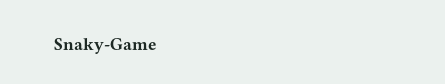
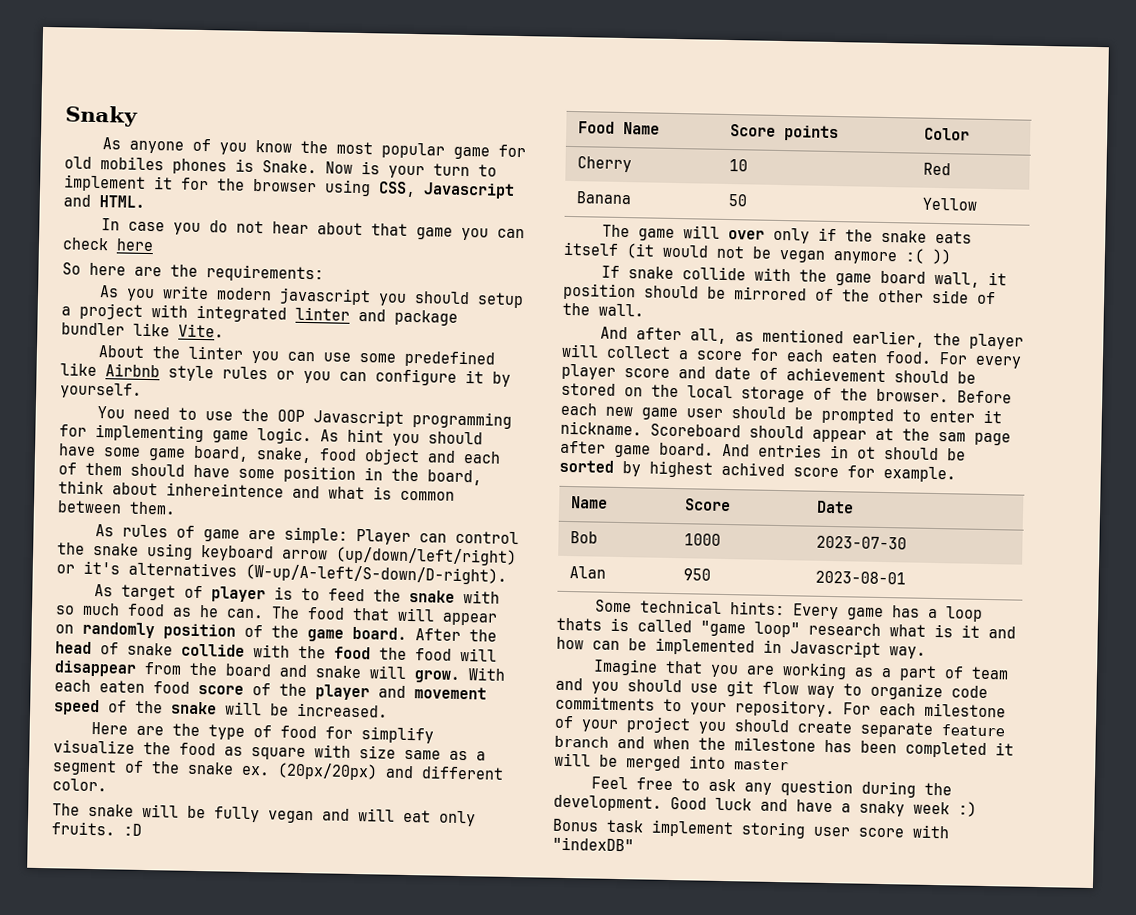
- Snaky-Game
+ Snaky
+ As anyone of you know the most popular game for old mobiles phones is Snake. Now is your turn to implement it for the browser using CSS, Javascript and HTML.
+ In case you do not hear about that game you can check here
+ So here are the requirements:
+ As you write modern javascript you should setup a project with integrated linter and package bundler like Vite.
+ About the linter you can use some predefined like Airbnb style rules or you can configure it by yourself.
+ You need to use the OOP Javascript programming for implementing game logic. As hint you should have some game board, snake, food object and each of them should have some position in the board, think about inhereintence and what is common between them.
+ As rules of game are simple: Player can control the snake using keyboard arrow (up/down/left/right) or it's alternatives (W-up/A-left/S-down/D-right).
+ As target of player is to feed the snake with so much food as he can. The food that will appear on randomly position of the game board. After the head of snake collide with the food the food will disappear from the board and snake will grow. With each eaten food score of the player and movement speed of the snake will be increased.
+ Here are the type of food for simplify visualize the food as square with size same as a segment of the snake ex. (20px/20px) and different color.
+ The snake will be fully vegan and will eat only fruits. :D
+ Food Name | Score points | Color
+ Cherry | 10 | Red
+ Banana | 50 | Yellow
+ The game will over only if the snake eats itself (it would not be vegan anymore :( ))
+ If snake collide with the game board wall, it position should be mirrored of the other side of the wall.
+ And after all, as mentioned earlier, the player will collect a score for each eaten food. For every player score and date of achievement should be stored on the local storage of the browser. Before each new game user should be prompted to enter it nickname. Scoreboard should appear at the sam page after game board. And entries in ot should be sorted by highest achived score for example.
+ Name | Score | Date
+ Bob | 1000 | 2023-07-30
+ Alan | 950 | 2023-08-01
+ Some technical hints: Every game has a loop thats is called "game loop" research what is it and how can be implemented in Javascript way.
+ Imagine that you are working as a part of team and you should use git flow way to organize code commitments to your repository. For each milestone of your project you should create separate feature branch and when the milestone has been completed it will be merged into master
+ Feel free to ask any question during the development. Good luck and have a snaky week :)
+ Bonus task implement storing user score with "indexDB"

